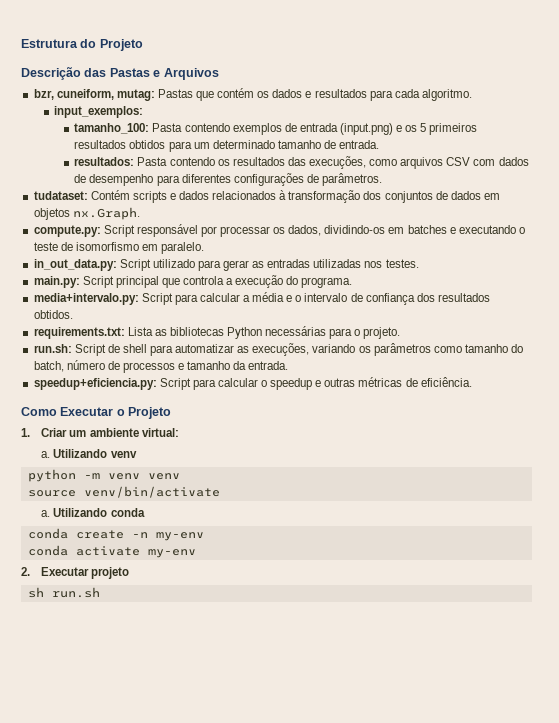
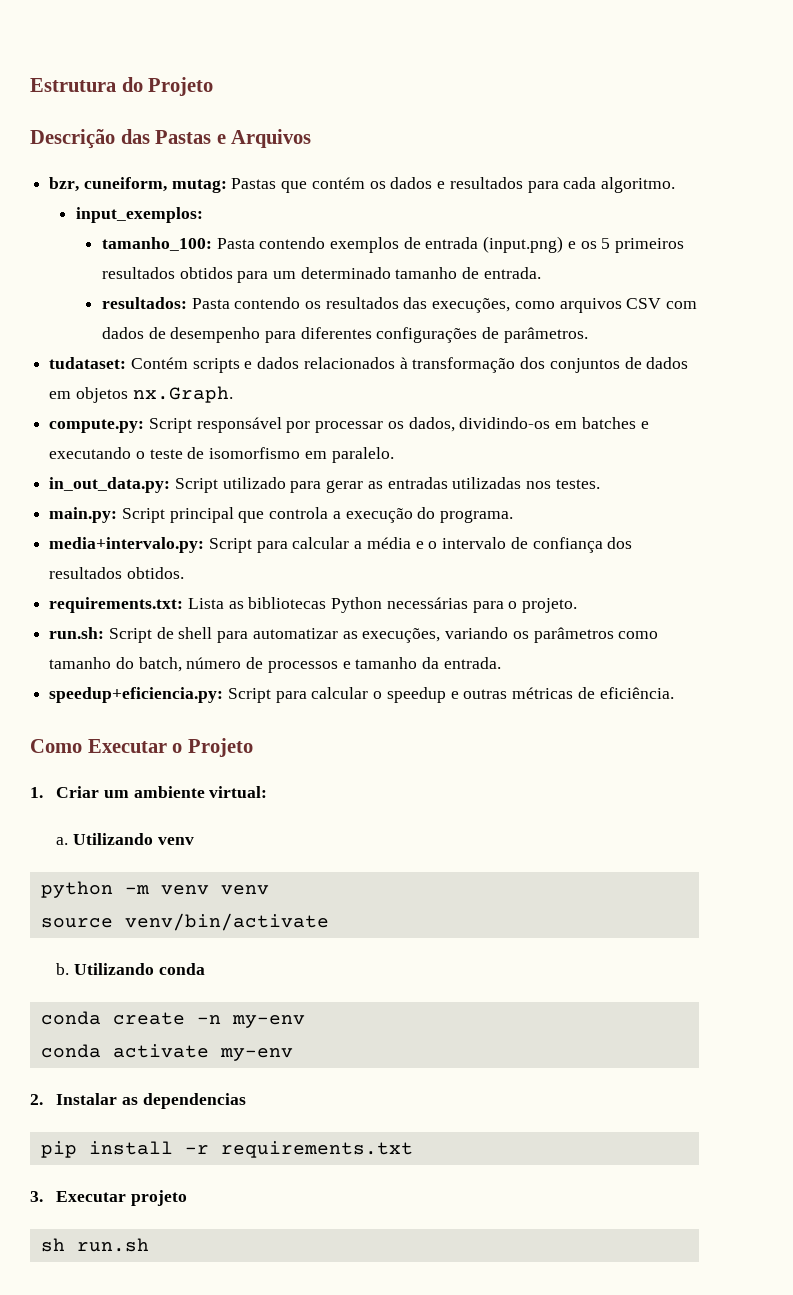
  source venv/bin/activate
- a.
+ b.
- 2. Executar projeto
+ 2. Instalar as dependencias
+ pip install -r requirements.txt
+ 3. Executar projeto

